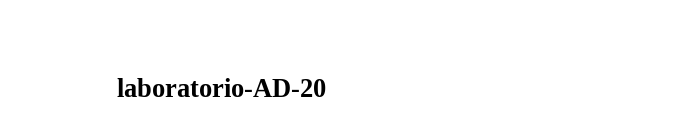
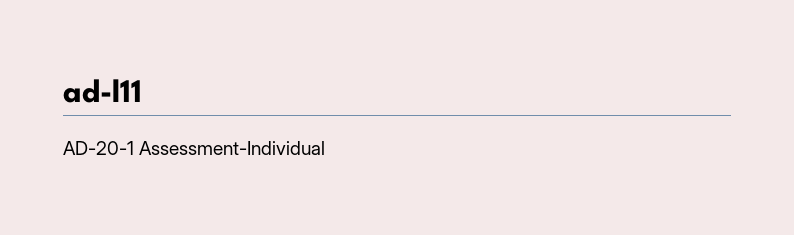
- laboratorio-AD-20
+ ad-l11
+ AD-20-1 Assessment-Individual

